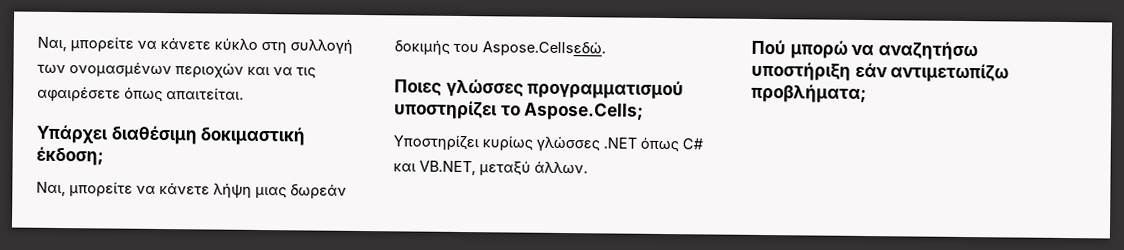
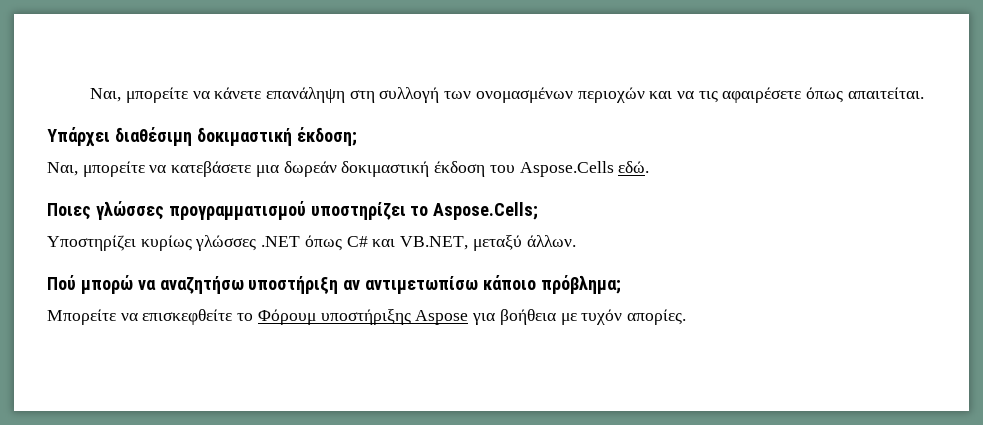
- Ναι, μπορείτε να κάνετε κύκλο στη συλλογή των ονομασμένων περιοχών και να τις αφαιρέσετε όπως απαιτείται.
+ Ναι, μπορείτε να κάνετε επανάληψη στη συλλογή των ονομασμένων περιοχών και να τις αφαιρέσετε όπως απαιτείται.
- Ναι, μπορείτε να κάνετε λήψη μιας δωρεάν δοκιμής του Aspose.Cellsεδώ.
+ Ναι, μπορείτε να κατεβάσετε μια δωρεάν δοκιμαστική έκδοση του Aspose.Cells εδώ.
- Πού μπορώ να αναζητήσω υποστήριξη εάν αντιμετωπίζω προβλήματα;
+ Πού μπορώ να αναζητήσω υποστήριξη αν αντιμετωπίσω κάποιο πρόβλημα;
+ Μπορείτε να επισκεφθείτε το Φόρουμ υποστήριξης Aspose για βοήθεια με τυχόν απορίες.

